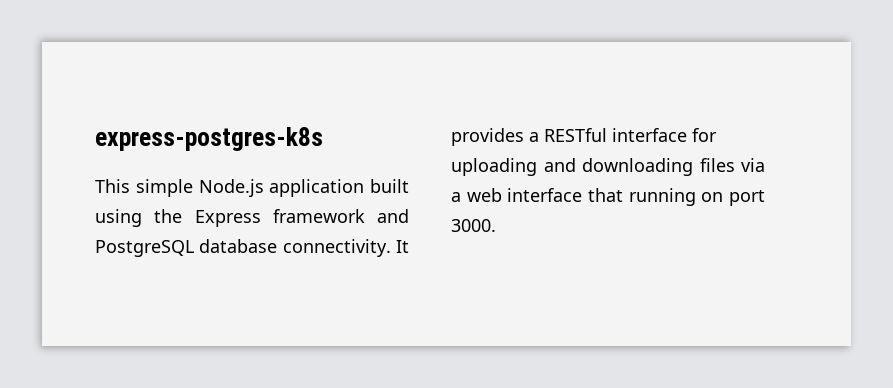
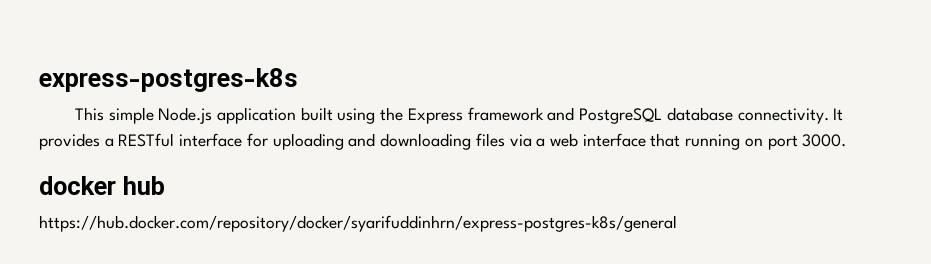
+ docker hub
+ https://hub.docker.com/repository/docker/syarifuddinhrn/express-postgres-k8s/general

